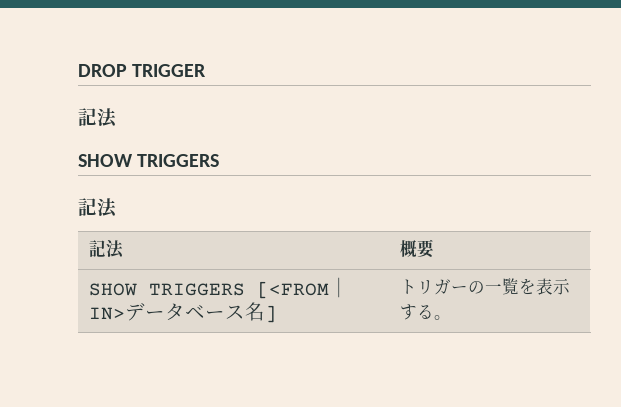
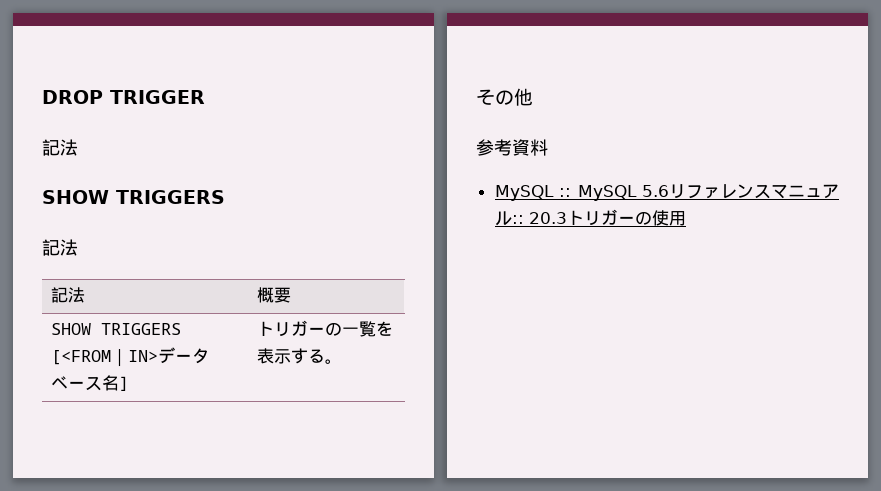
+ その他
+ 参考資料
+ MySQL :: MySQL 5.6リファレンスマニュアル:: 20.3トリガーの使用

